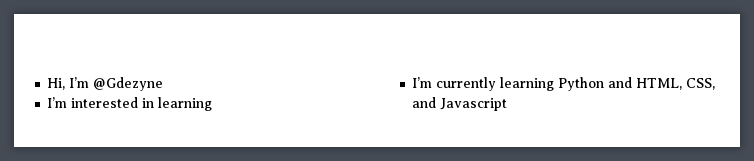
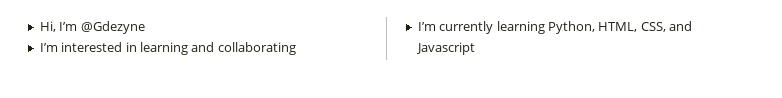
- I’m interested in learning
+ I’m interested in learning and collaborating
- I’m currently learning Python and HTML, CSS, and Javascript
+ I’m currently learning Python, HTML, CSS, and Javascript

